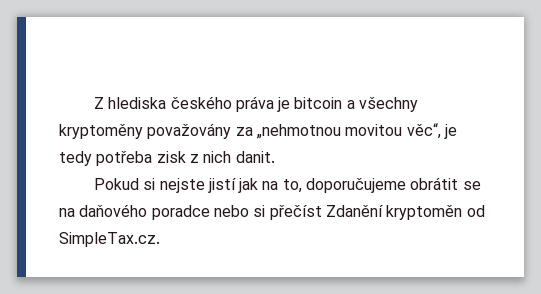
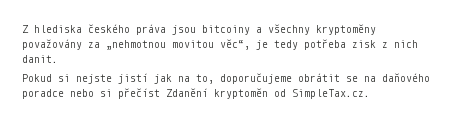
- Z hlediska českého práva je bitcoin a všechny kryptoměny považovány za „nehmotnou movitou věc“, je tedy potřeba zisk z nich danit.
+ Z hlediska českého práva jsou bitcoiny a všechny kryptoměny považovány za „nehmotnou movitou věc“, je tedy potřeba zisk z nich danit.

